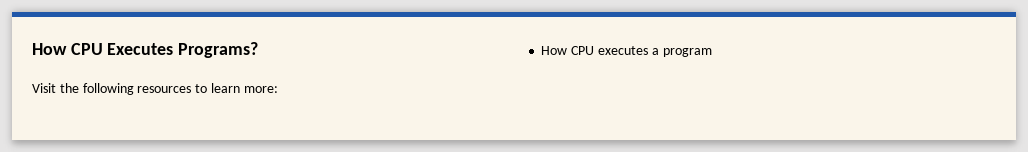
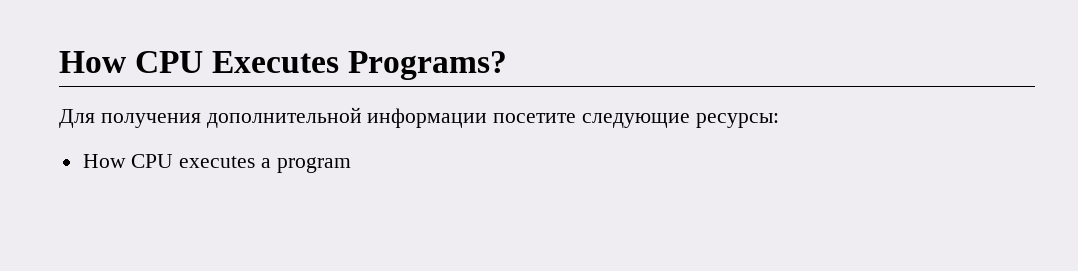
- Visit the following resources to learn more:
+ Для получения дополнительной информации посетите следующие ресурсы:

